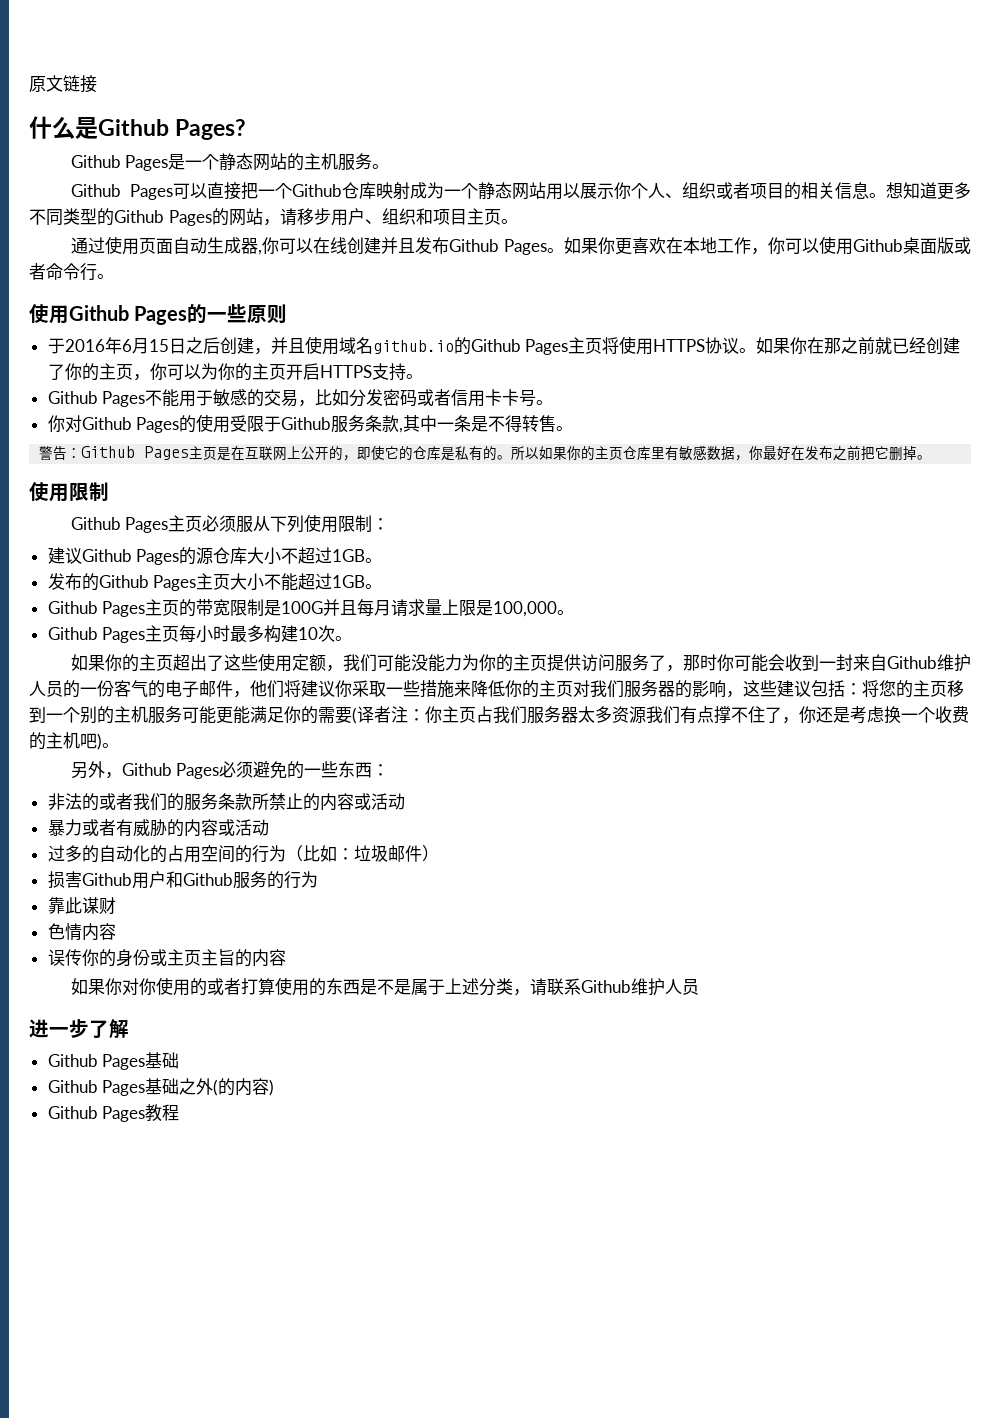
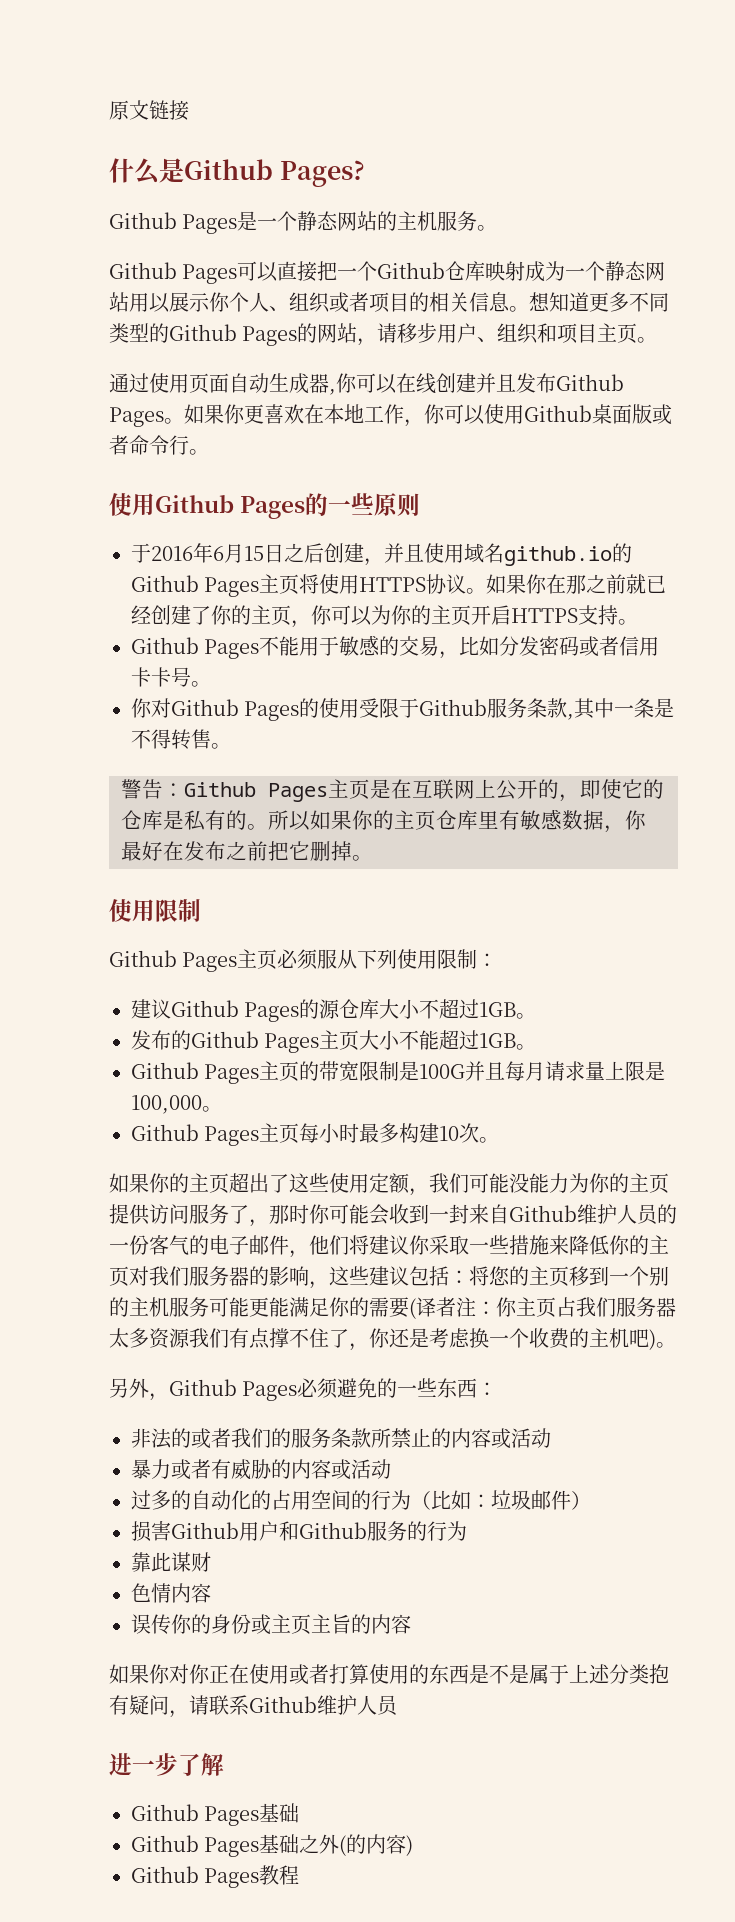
- 如果你对你使用的或者打算使用的东西是不是属于上述分类，请联系Github维护人员
+ 如果你对你正在使用或者打算使用的东西是不是属于上述分类抱有疑问，请联系Github维护人员

